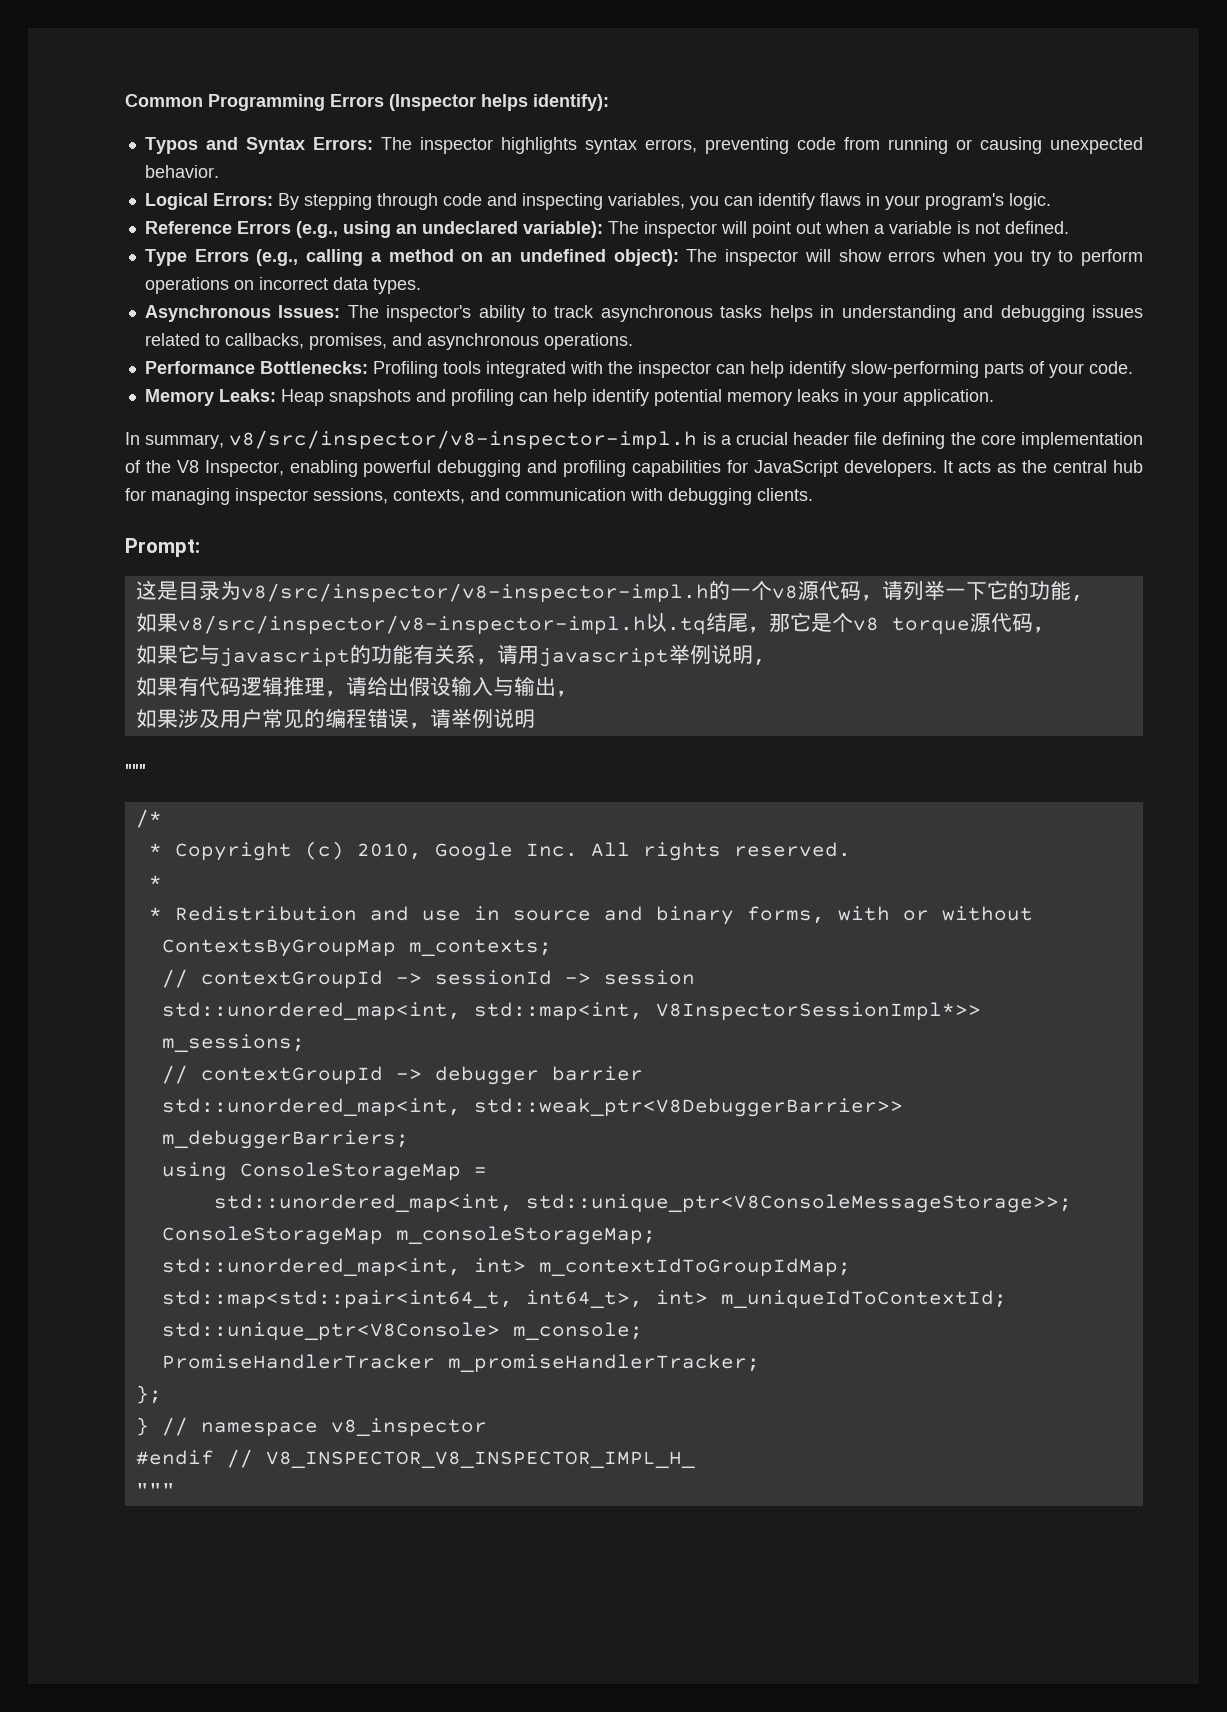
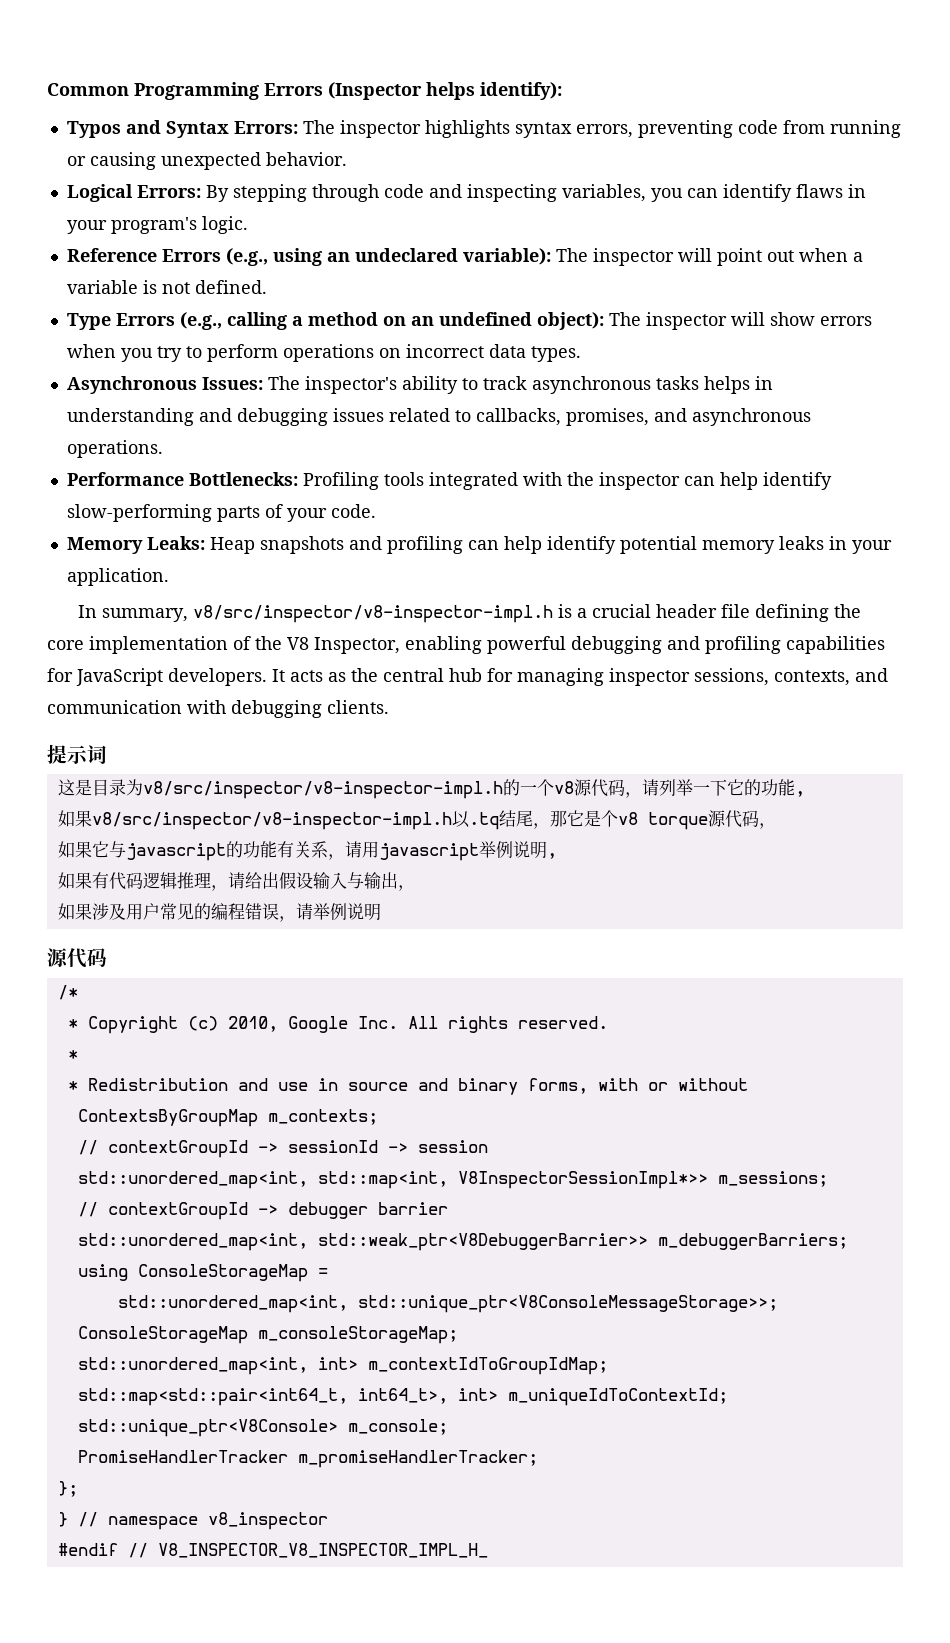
- Prompt:
+ 提示词
  如果涉及用户常见的编程错误，请举例说明
- """
+ 源代码
  #endif // V8_INSPECTOR_V8_INSPECTOR_IMPL_H_
- """

